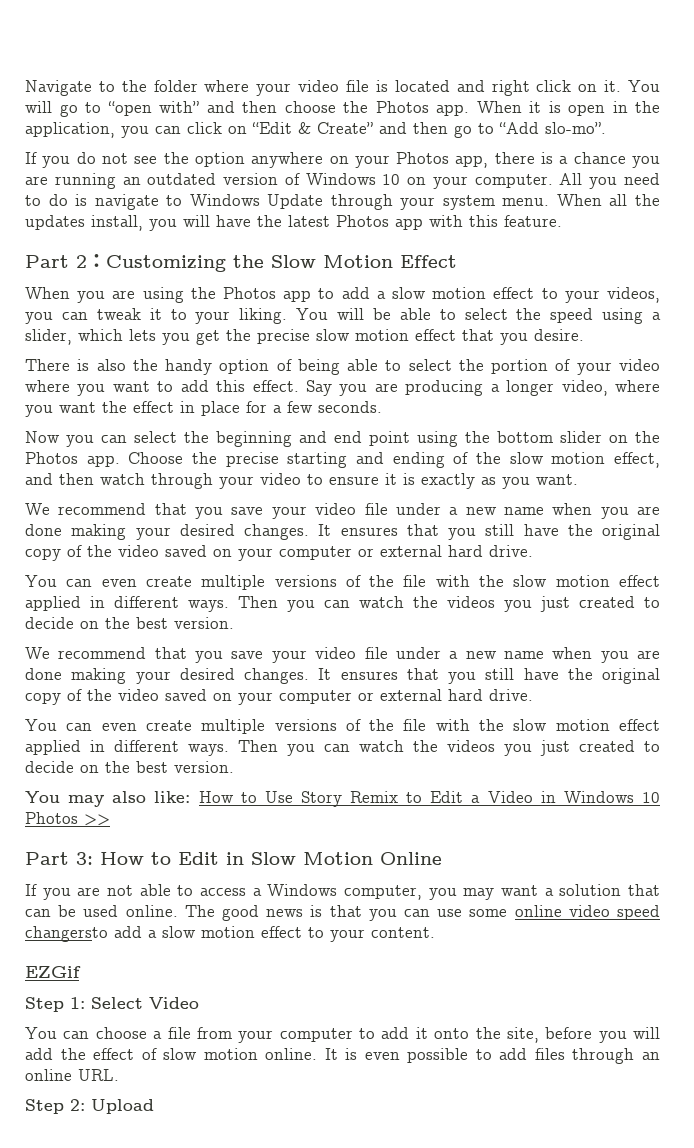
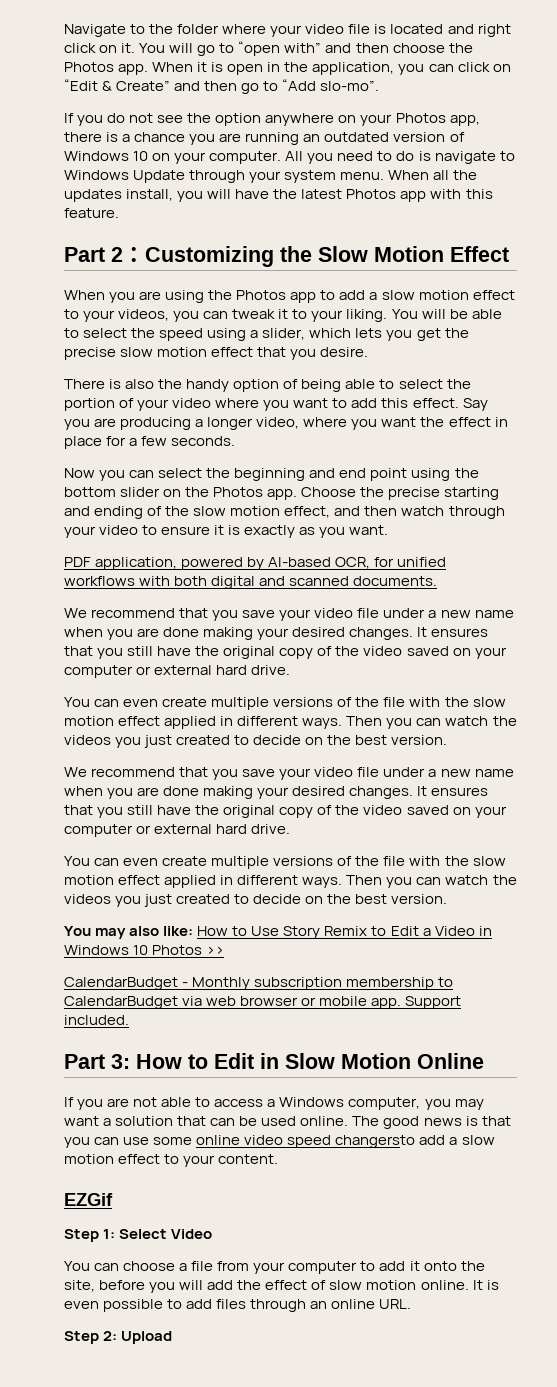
+ PDF application, powered by AI-based OCR, for unified workflows with both digital and scanned documents.
+ CalendarBudget - Monthly subscription membership to CalendarBudget via web browser or mobile app. Support included.

